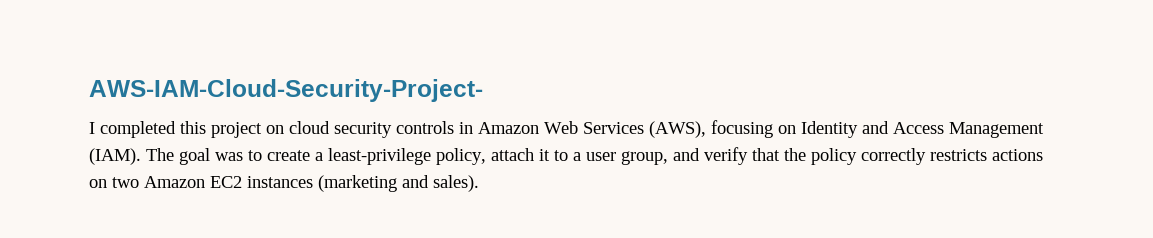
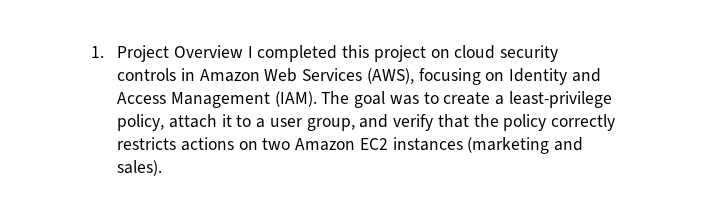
- AWS-IAM-Cloud-Security-Project-
- I completed this project on cloud security controls in Amazon Web Services (AWS), focusing on Identity and Access Management (IAM).
+ 1. Project Overview I completed this project on cloud security controls in Amazon Web Services (AWS), focusing on Identity and Access Management (IAM).

